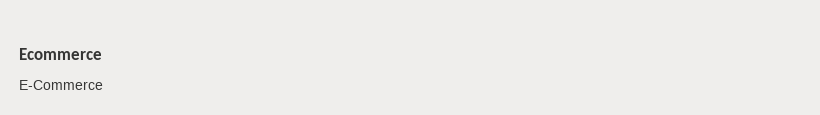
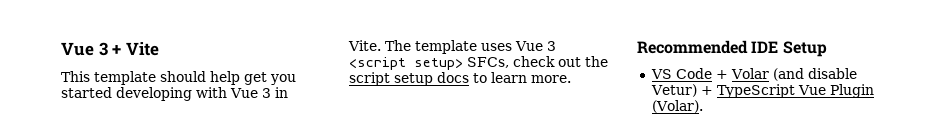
- Ecommerce
- E-Commerce
+ Vue 3 + Vite
+ This template should help get you started developing with Vue 3 in Vite. The template uses Vue 3 <script setup> SFCs, check out the script setup docs to learn more.
+ Recommended IDE Setup
+ VS Code + Volar (and disable Vetur) + TypeScript Vue Plugin (Volar).

